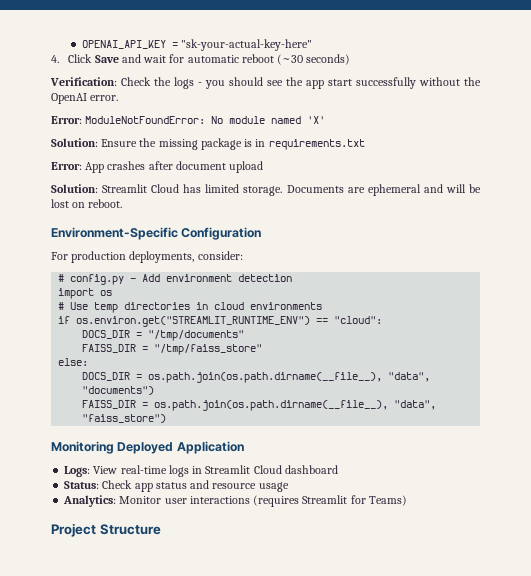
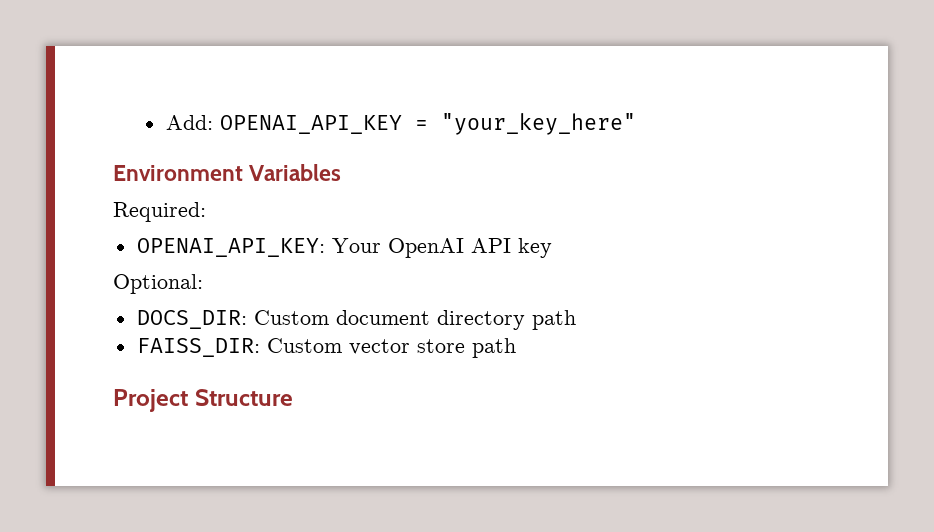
- OPENAI_API_KEY = "sk-your-actual-key-here"
- 4. Click Save and wait for automatic reboot (~30 seconds)
- Verification: Check the logs - you should see the app start successfully without the OpenAI error.
- Error: ModuleNotFoundError: No module named 'X'
- Solution: Ensure the missing package is in requirements.txt
- Error: App crashes after document upload
- Solution: Streamlit Cloud has limited storage. Documents are ephemeral and will be lost on reboot.
- Environment-Specific Configuration
- For production deployments, consider:
- # config.py - Add environment detection
- import os
- # Use temp directories in cloud environments
- if os.environ.get("STREAMLIT_RUNTIME_ENV") == "cloud":
- DOCS_DIR = "/tmp/documents"
- FAISS_DIR = "/tmp/faiss_store"
- else:
- DOCS_DIR = os.path.join(os.path.dirname(__file__), "data", "documents")
- FAISS_DIR = os.path.join(os.path.dirname(__file__), "data", "faiss_store")
- Monitoring Deployed Application
- Logs: View real-time logs in Streamlit Cloud dashboard
- Status: Check app status and resource usage
- Analytics: Monitor user interactions (requires Streamlit for Teams)
+ Add: OPENAI_API_KEY = "your_key_here"
+ Environment Variables
+ Required:
+ OPENAI_API_KEY: Your OpenAI API key
+ Optional:
+ DOCS_DIR: Custom document directory path
+ FAISS_DIR: Custom vector store path

